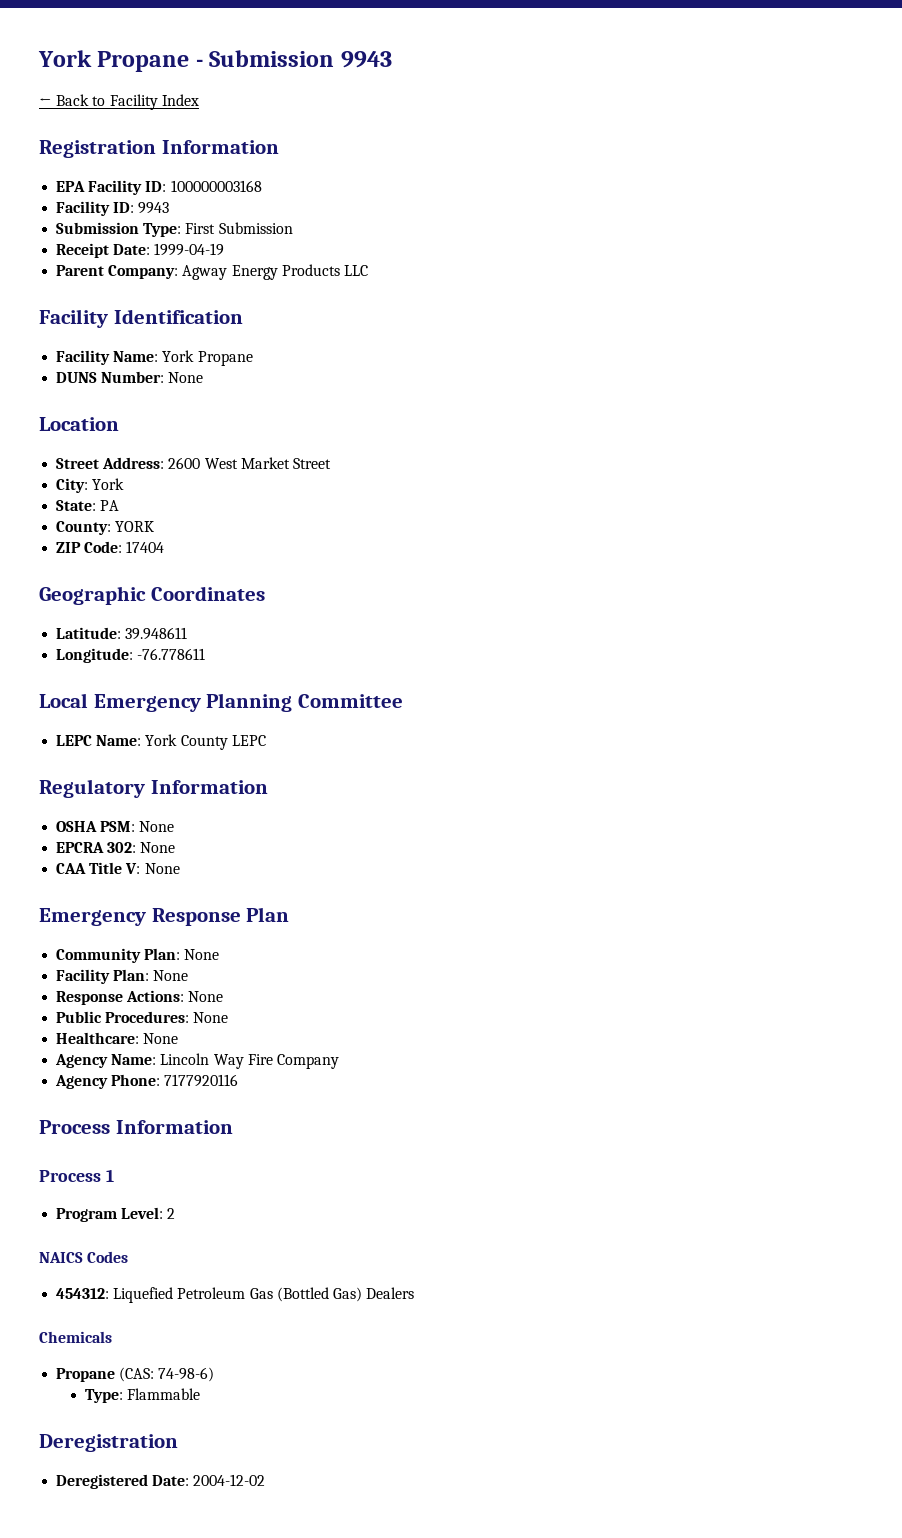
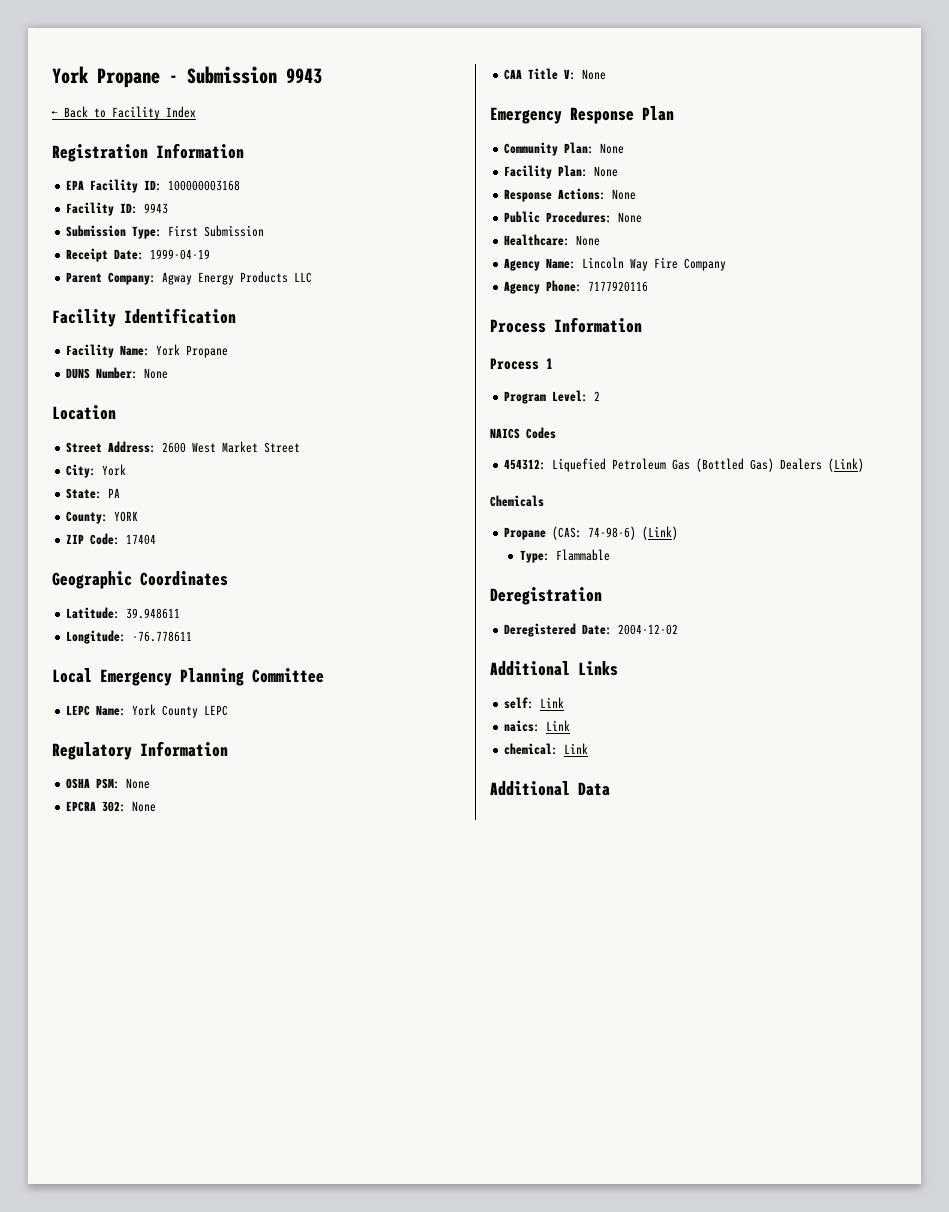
- 454312: Liquefied Petroleum Gas (Bottled Gas) Dealers
+ 454312: Liquefied Petroleum Gas (Bottled Gas) Dealers (Link)
- Propane (CAS: 74-98-6)
+ Propane (CAS: 74-98-6) (Link)
+ Additional Links
+ self: Link
+ naics: Link
+ chemical: Link
+ Additional Data

